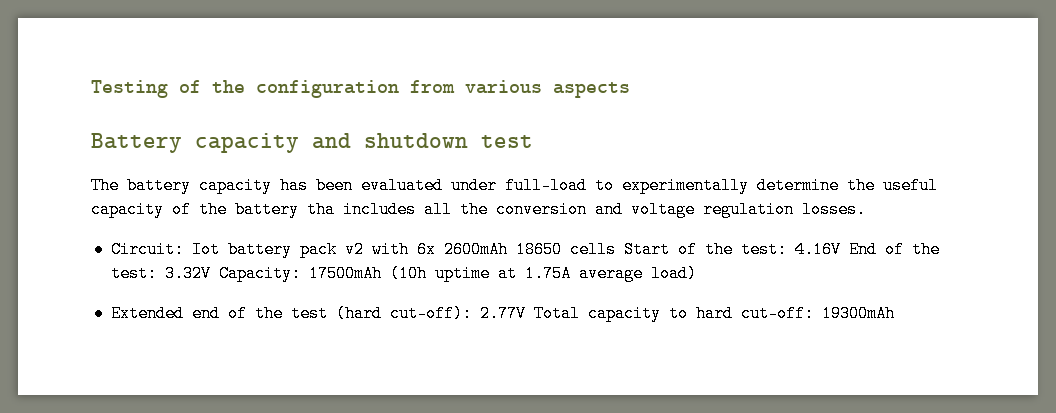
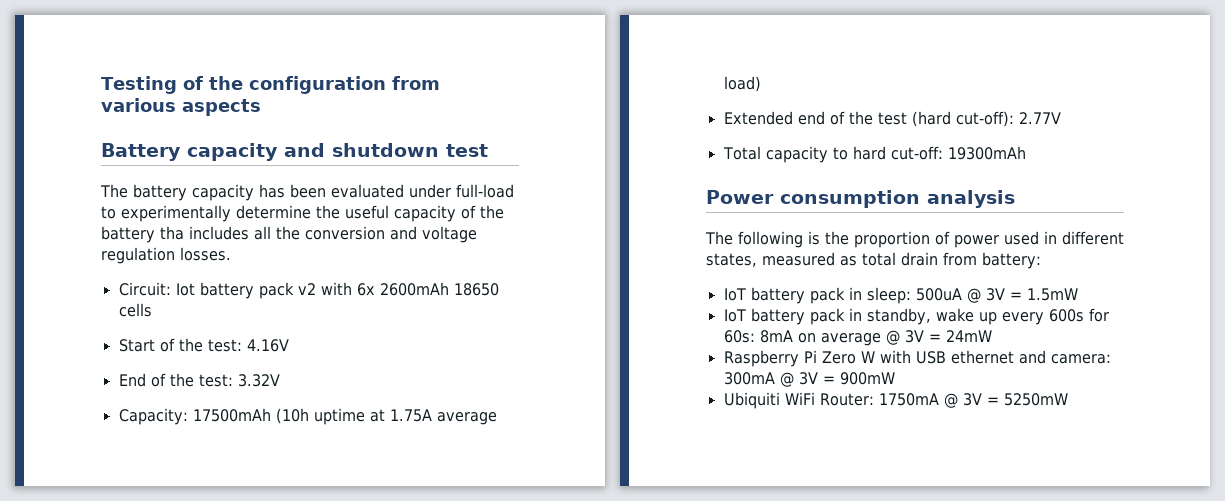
- Circuit: Iot battery pack v2 with 6x 2600mAh 18650 cells Start of the test: 4.16V End of the test: 3.32V Capacity: 17500mAh (10h uptime at 1.75A average load)
+ Circuit: Iot battery pack v2 with 6x 2600mAh 18650 cells
+ Start of the test: 4.16V
+ End of the test: 3.32V
+ Capacity: 17500mAh (10h uptime at 1.75A average load)
- Extended end of the test (hard cut-off): 2.77V Total capacity to hard cut-off: 19300mAh
+ Extended end of the test (hard cut-off): 2.77V
+ Total capacity to hard cut-off: 19300mAh
+ Power consumption analysis
+ The following is the proportion of power used in different states, measured as total drain from battery:
+ IoT battery pack in sleep: 500uA @ 3V = 1.5mW
+ IoT battery pack in standby, wake up every 600s for 60s: 8mA on average @ 3V = 24mW
+ Raspberry Pi Zero W with USB ethernet and camera: 300mA @ 3V = 900mW
+ Ubiquiti WiFi Router: 1750mA @ 3V = 5250mW

